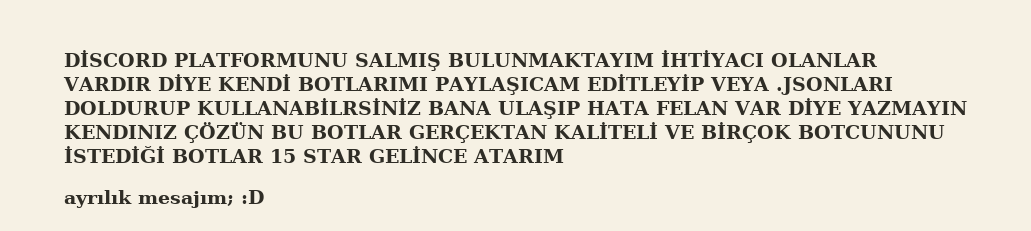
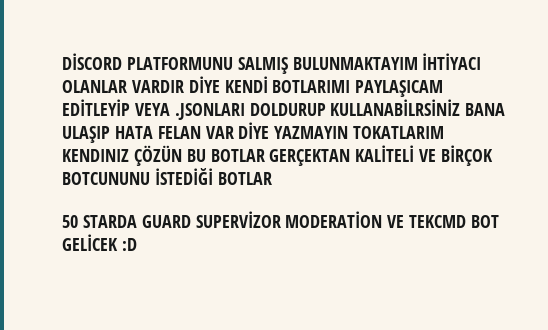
- DİSCORD PLATFORMUNU SALMIŞ BULUNMAKTAYIM İHTİYACI OLANLAR VARDIR DİYE KENDİ BOTLARIMI PAYLAŞICAM EDİTLEYİP VEYA .JSONLARI DOLDURUP KULLANABİLRSİNİZ BANA ULAŞIP HATA FELAN VAR DİYE YAZMAYIN KENDINIZ ÇÖZÜN BU BOTLAR GERÇEKTAN KALİTELİ VE BİRÇOK BOTCUNUNU İSTEDİĞİ BOTLAR 15 STAR GELİNCE ATARIM
- ayrılık mesajım; :D
+ DİSCORD PLATFORMUNU SALMIŞ BULUNMAKTAYIM İHTİYACI OLANLAR VARDIR DİYE KENDİ BOTLARIMI PAYLAŞICAM EDİTLEYİP VEYA .JSONLARI DOLDURUP KULLANABİLRSİNİZ BANA ULAŞIP HATA FELAN VAR DİYE YAZMAYIN TOKATLARIM KENDINIZ ÇÖZÜN BU BOTLAR GERÇEKTAN KALİTELİ VE BİRÇOK BOTCUNUNU İSTEDİĞİ BOTLAR
+ 50 STARDA GUARD SUPERVİZOR MODERATİON VE TEKCMD BOT GELİCEK :D

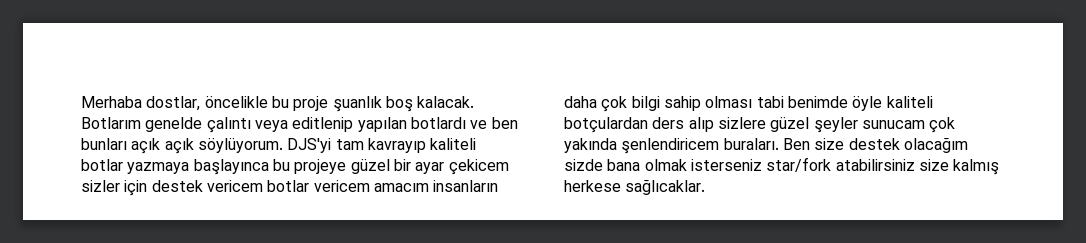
- DİSCORD PLATFORMUNU SALMIŞ BULUNMAKTAYIM İHTİYACI OLANLAR VARDIR DİYE KENDİ BOTLARIMI PAYLAŞICAM EDİTLEYİP VEYA .JSONLARI DOLDURUP KULLANABİLRSİNİZ BANA ULAŞIP HATA FELAN VAR DİYE YAZMAYIN TOKATLARIM KENDINIZ ÇÖZÜN BU BOTLAR GERÇEKTAN KALİTELİ VE BİRÇOK BOTCUNUNU İSTEDİĞİ BOTLAR
- 50 STARDA GUARD SUPERVİZOR MODERATİON VE TEKCMD BOT GELİCEK :D
+ Merhaba dostlar, öncelikle bu proje şuanlık boş kalacak. Botlarım genelde çalıntı veya editlenip yapılan botlardı ve ben bunları açık açık söylüyorum. DJS'yi tam kavrayıp kaliteli botlar yazmaya başlayınca bu projeye güzel bir ayar çekicem sizler için destek vericem botlar vericem amacım insanların daha çok bilgi sahip olması tabi benimde öyle kaliteli botçulardan ders alıp sizlere güzel şeyler sunucam çok yakında şenlendiricem buraları. Ben size destek olacağım sizde bana olmak isterseniz star/fork atabilirsiniz size kalmış herkese sağlıcaklar.

